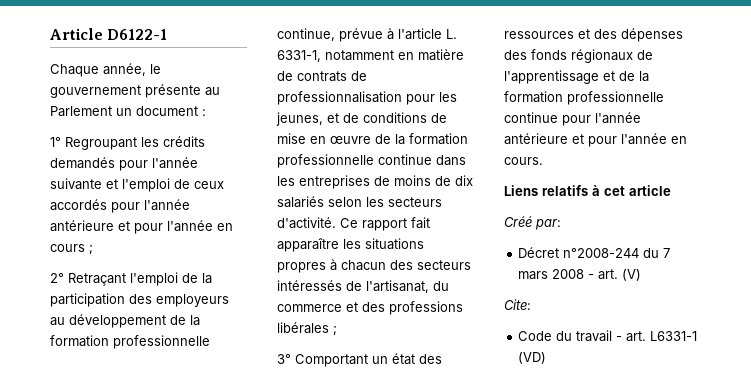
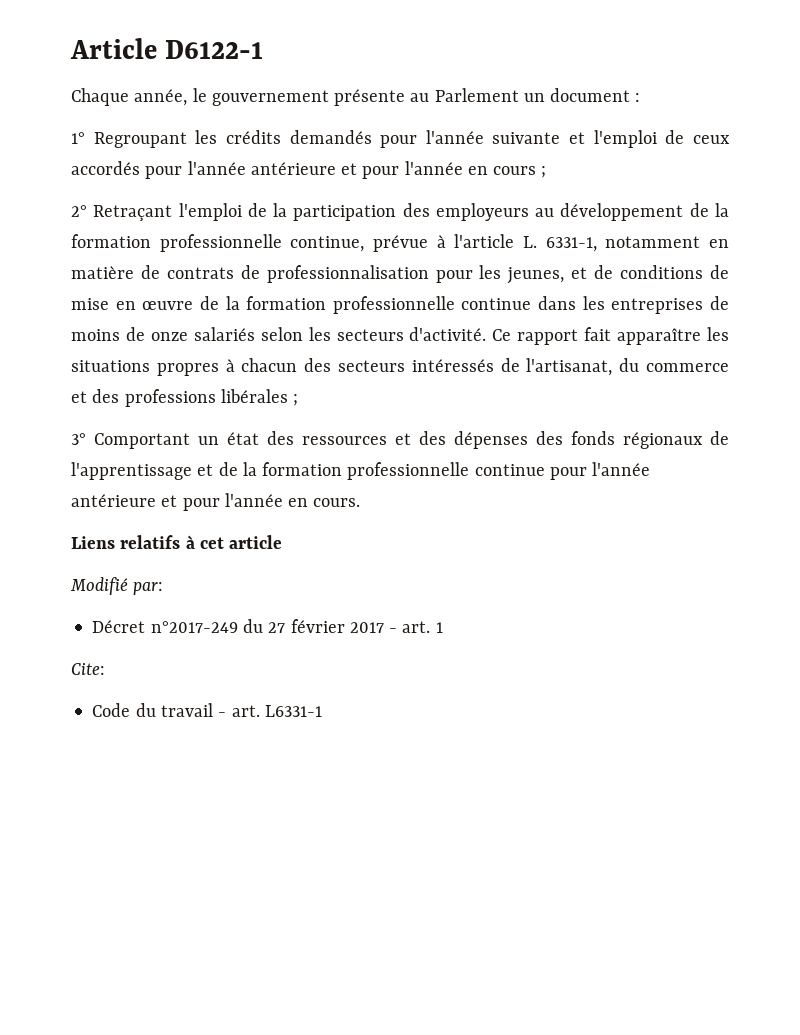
- 2° Retraçant l'emploi de la participation des employeurs au développement de la formation professionnelle continue, prévue à l'article L. 6331-1, notamment en matière de contrats de professionnalisation pour les jeunes, et de conditions de mise en œuvre de la formation professionnelle continue dans les entreprises de moins de dix salariés selon les secteurs d'activité.
+ 2° Retraçant l'emploi de la participation des employeurs au développement de la formation professionnelle continue, prévue à l'article L. 6331-1, notamment en matière de contrats de professionnalisation pour les jeunes, et de conditions de mise en œuvre de la formation professionnelle continue dans les entreprises de moins de onze salariés selon les secteurs d'activité.
- Créé par:
+ Modifié par:
- Décret n°2008-244 du 7 mars 2008 - art. (V)
+ Décret n°2017-249 du 27 février 2017 - art. 1
- Code du travail - art. L6331-1 (VD)
+ Code du travail - art. L6331-1

